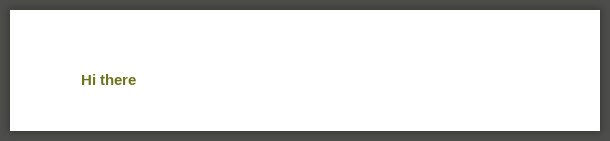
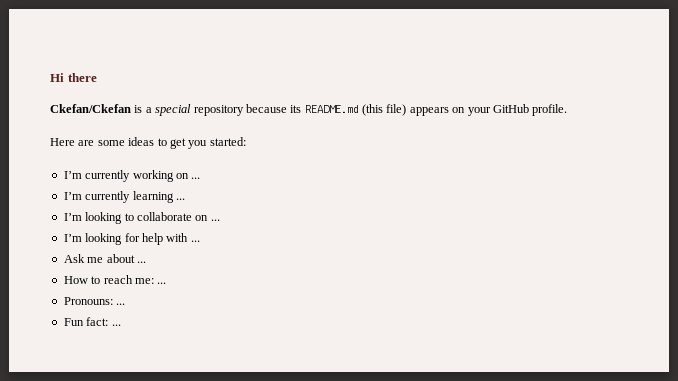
+ Ckefan/Ckefan is a special repository because its README.md (this file) appears on your GitHub profile.
+ Here are some ideas to get you started:
+ I’m currently working on ...
+ I’m currently learning ...
+ I’m looking to collaborate on ...
+ I’m looking for help with ...
+ Ask me about ...
+ How to reach me: ...
+ Pronouns: ...
+ Fun fact: ...

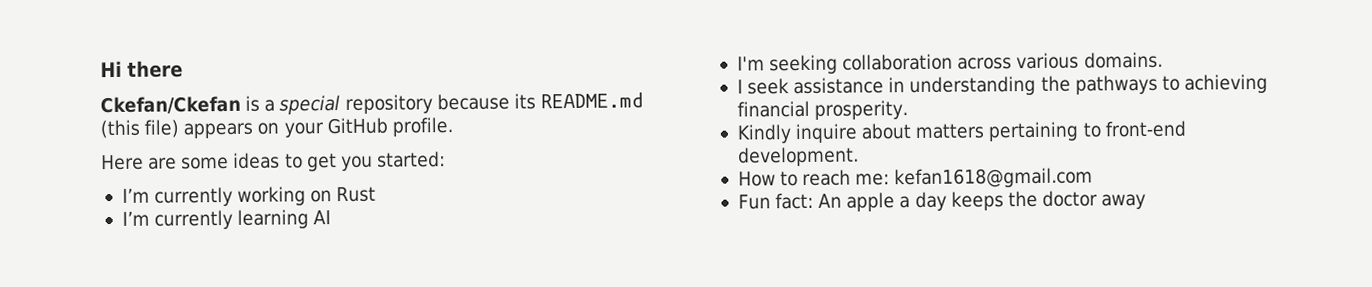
- I’m currently working on ...
+ I’m currently working on Rust
- I’m currently learning ...
- I’m looking to collaborate on ...
- I’m looking for help with ...
- Ask me about ...
+ I’m currently learning AI
+ I'm seeking collaboration across various domains.
+ I seek assistance in understanding the pathways to achieving financial prosperity.
+ Kindly inquire about matters pertaining to front-end development.
- How to reach me: ...
- Pronouns: ...
+ How to reach me: kefan1618@gmail.com
- Fun fact: ...
+ Fun fact: An apple a day keeps the doctor away

